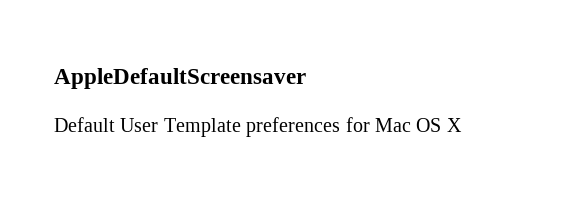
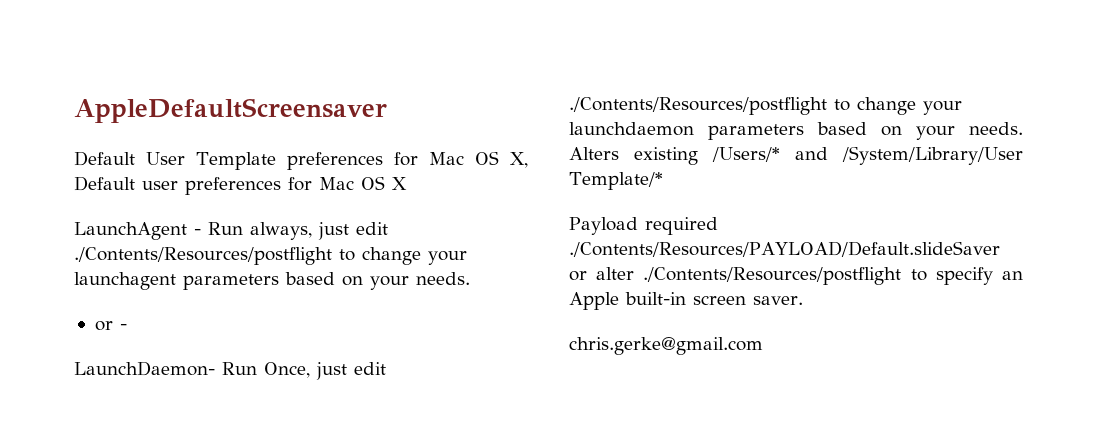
- Default User Template preferences for Mac OS X
+ Default User Template preferences for Mac OS X, Default user preferences for Mac OS X
+ LaunchAgent - Run always, just edit ./Contents/Resources/postflight to change your launchagent parameters based on your needs.
+ or -
+ LaunchDaemon- Run Once, just edit ./Contents/Resources/postflight to change your launchdaemon parameters based on your needs. Alters existing /Users/* and /System/Library/User Template/*
+ Payload required ./Contents/Resources/PAYLOAD/Default.slideSaver or alter ./Contents/Resources/postflight to specify an Apple built-in screen saver.
+ chris.gerke@gmail.com

